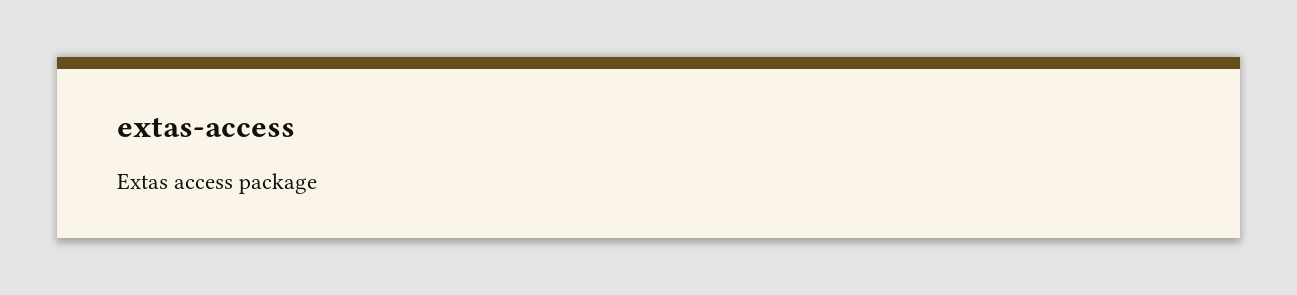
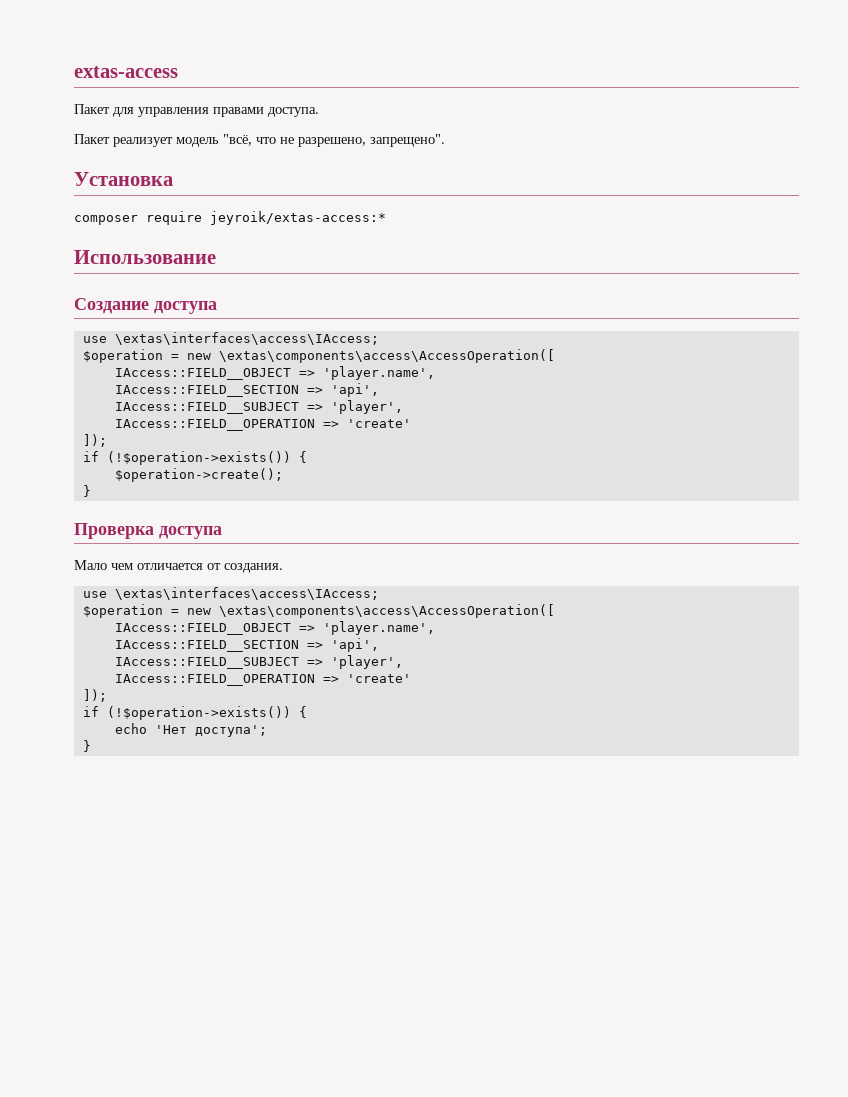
- Extas access package
+ Пакет для управления правами доступа.
+ Пакет реализует модель "всё, что не разрешено, запрещено".
+ Установка
+ composer require jeyroik/extas-access:*
+ Использование
+ Создание доступа
+ use \extas\interfaces\access\IAccess;
+ $operation = new \extas\components\access\AccessOperation([
+ IAccess::FIELD__OBJECT => 'player.name',
+ IAccess::FIELD__SECTION => 'api',
+ IAccess::FIELD__SUBJECT => 'player',
+ IAccess::FIELD__OPERATION => 'create'
+ ]);
+ if (!$operation->exists()) {
+ $operation->create();
+ }
+ Проверка доступа
+ Мало чем отличается от создания.
+ use \extas\interfaces\access\IAccess;
+ $operation = new \extas\components\access\AccessOperation([
+ IAccess::FIELD__OBJECT => 'player.name',
+ IAccess::FIELD__SECTION => 'api',
+ IAccess::FIELD__SUBJECT => 'player',
+ IAccess::FIELD__OPERATION => 'create'
+ ]);
+ if (!$operation->exists()) {
+ echo 'Нет доступа';
+ }

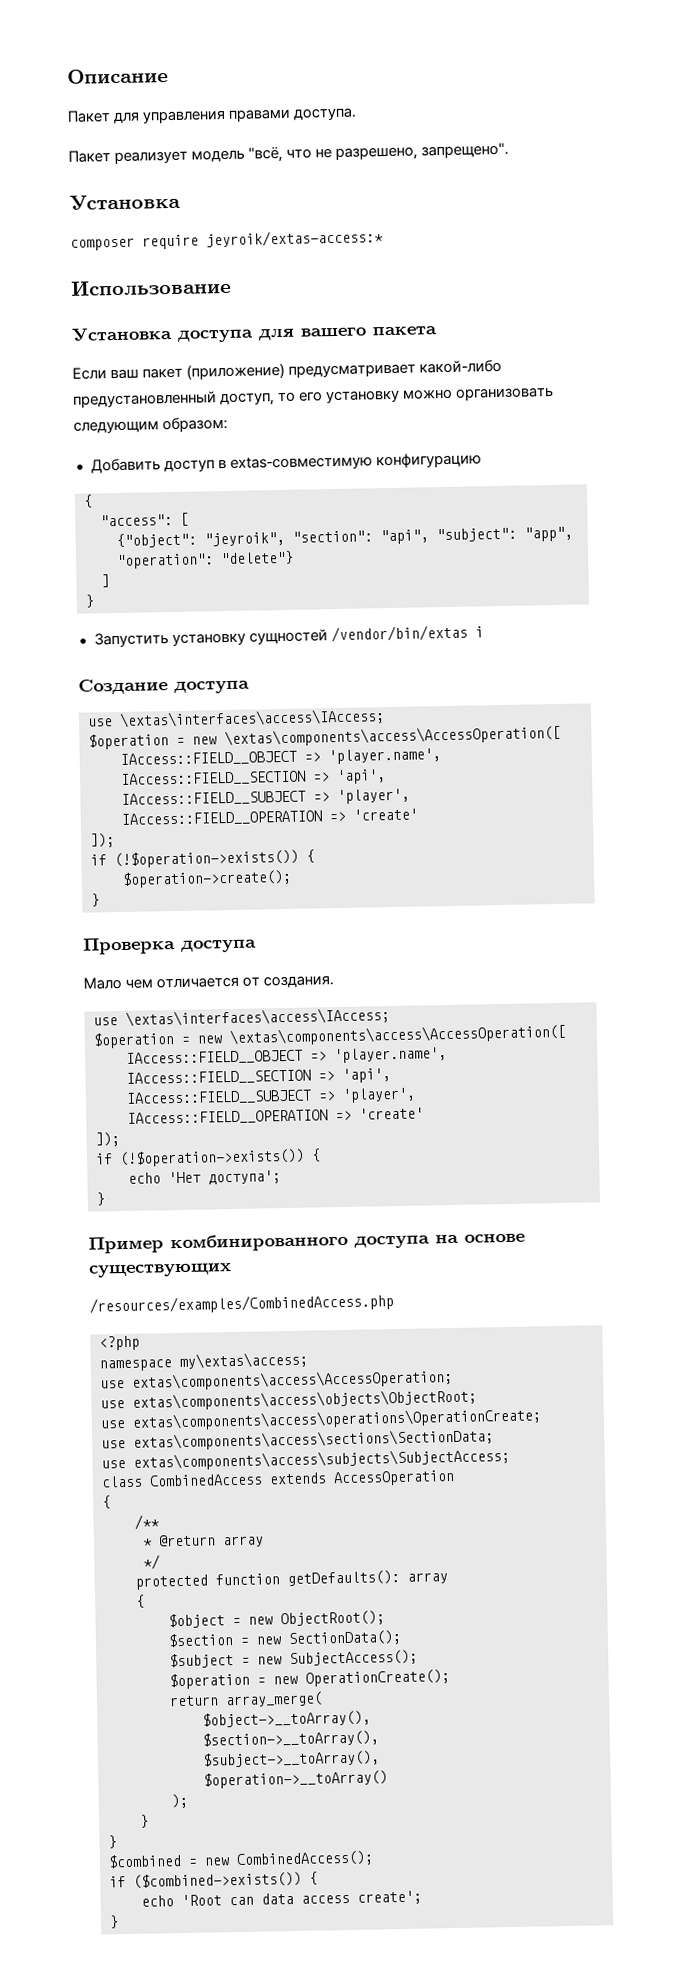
- extas-access
+ Описание
+ Установка доступа для вашего пакета
+ Если ваш пакет (приложение) предусматривает какой-либо предустановленный доступ, то его установку можно организовать следующим образом:
+ Добавить доступ в extas-совместимую конфигурацию
+ {
+ "access": [
+ {"object": "jeyroik", "section": "api", "subject": "app", "operation": "delete"}
+ ]
+ }
+ Запустить установку сущностей /vendor/bin/extas i
+ Пример комбинированного доступа на основе существующих
+ /resources/examples/CombinedAccess.php
+ <?php
+ namespace my\extas\access;
+ use extas\components\access\AccessOperation;
+ use extas\components\access\objects\ObjectRoot;
+ use extas\components\access\operations\OperationCreate;
+ use extas\components\access\sections\SectionData;
+ use extas\components\access\subjects\SubjectAccess;
+ class CombinedAccess extends AccessOperation
+ {
+ /**
+ * @return array
+ */
+ protected function getDefaults(): array
+ {
+ $object = new ObjectRoot();
+ $section = new SectionData();
+ $subject = new SubjectAccess();
+ $operation = new OperationCreate();
+ return array_merge(
+ $object->__toArray(),
+ $section->__toArray(),
+ $subject->__toArray(),
+ $operation->__toArray()
+ );
+ }
+ }
+ $combined = new CombinedAccess();
+ if ($combined->exists()) {
+ echo 'Root can data access create';
+ }

